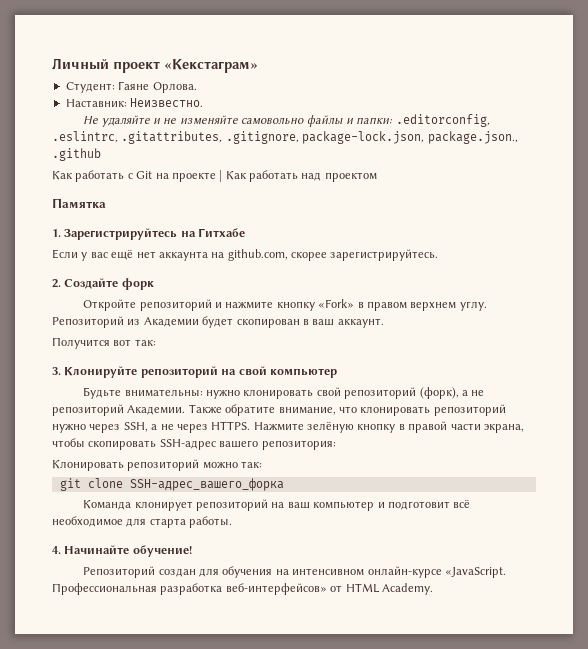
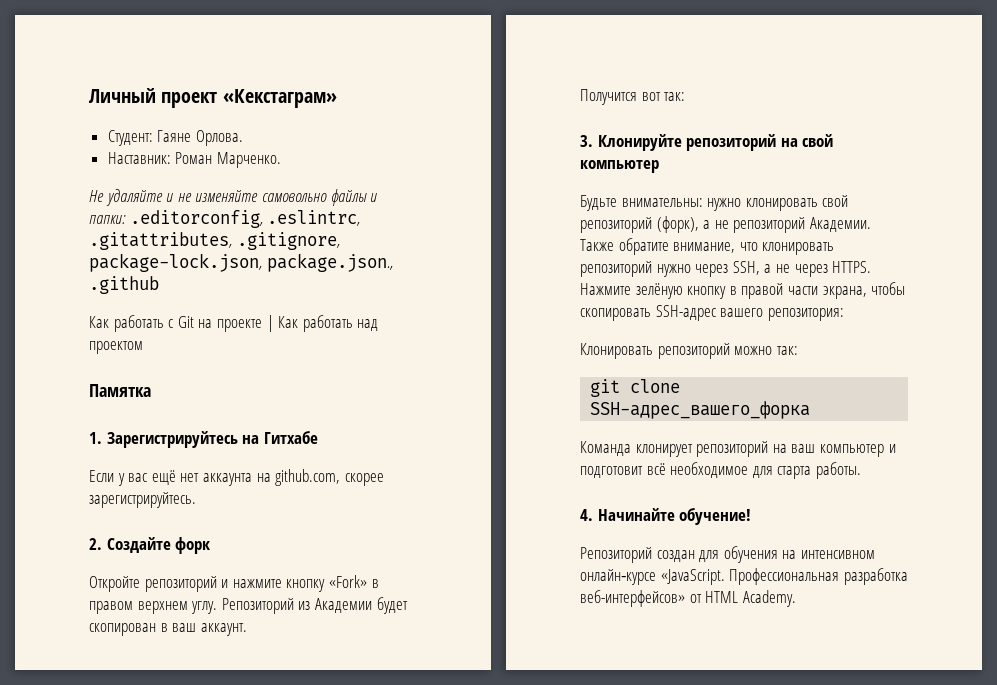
- Наставник: Неизвестно.
+ Наставник: Роман Марченко.

